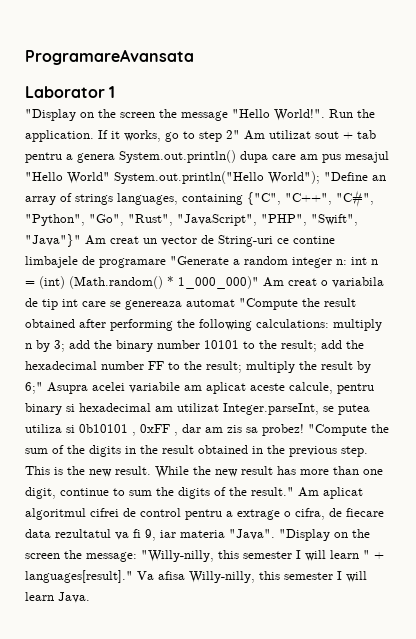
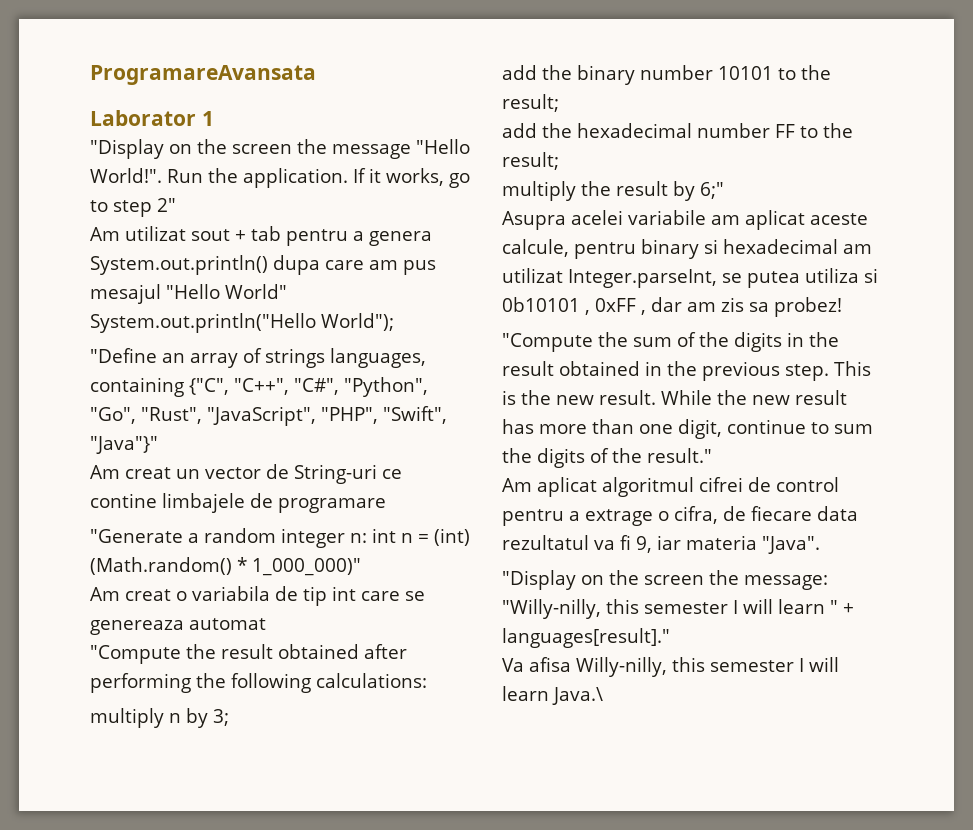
- If it works, go to step 2" Am utilizat sout + tab pentru a genera System.out.println() dupa care am pus mesajul "Hello World" System.out.println("Hello World"); "Define an array of strings languages, containing {"C", "C++", "C#", "Python", "Go", "Rust", "JavaScript", "PHP", "Swift", "Java"}" Am creat un vector de String-uri ce contine limbajele de programare "Generate a random integer n:
+ If it works, go to step 2"
+ Am utilizat sout + tab pentru a genera System.out.println() dupa care am pus mesajul "Hello World" System.out.println("Hello World");
+ "Define an array of strings languages, containing {"C", "C++", "C#", "Python", "Go", "Rust", "JavaScript", "PHP", "Swift", "Java"}"
+ Am creat un vector de String-uri ce contine limbajele de programare
+ "Generate a random integer n:
- int n = (int) (Math.random() * 1_000_000)" Am creat o variabila de tip int care se genereaza automat "Compute the result obtained after performing the following calculations: multiply n by 3; add the binary number 10101 to the result; add the hexadecimal number FF to the result; multiply the result by 6;" Asupra acelei variabile am aplicat aceste calcule, pentru binary si hexadecimal am utilizat Integer.parseInt, se putea utiliza si 0b10101 , 0xFF , dar am zis sa probez! "Compute the sum of the digits in the result obtained in the previous step.
+ int n = (int) (Math.random() * 1_000_000)"
+ Am creat o variabila de tip int care se genereaza automat
+ "Compute the result obtained after performing the following calculations:
+ multiply n by 3;
+ add the binary number 10101 to the result;
+ add the hexadecimal number FF to the result;
+ multiply the result by 6;"
+ Asupra acelei variabile am aplicat aceste calcule, pentru binary si hexadecimal am utilizat Integer.parseInt, se putea utiliza si 0b10101 , 0xFF , dar am zis sa probez!
+ "Compute the sum of the digits in the result obtained in the previous step.
- While the new result has more than one digit, continue to sum the digits of the result." Am aplicat algoritmul cifrei de control pentru a extrage o cifra, de fiecare data rezultatul va fi 9, iar materia "Java". "Display on the screen the message:
+ While the new result has more than one digit, continue to sum the digits of the result."
+ Am aplicat algoritmul cifrei de control pentru a extrage o cifra, de fiecare data rezultatul va fi 9, iar materia "Java".
+ "Display on the screen the message:
- "Willy-nilly, this semester I will learn " + languages[result]." Va afisa Willy-nilly, this semester I will learn Java.
+ "Willy-nilly, this semester I will learn " + languages[result]."
+ Va afisa Willy-nilly, this semester I will learn Java.\

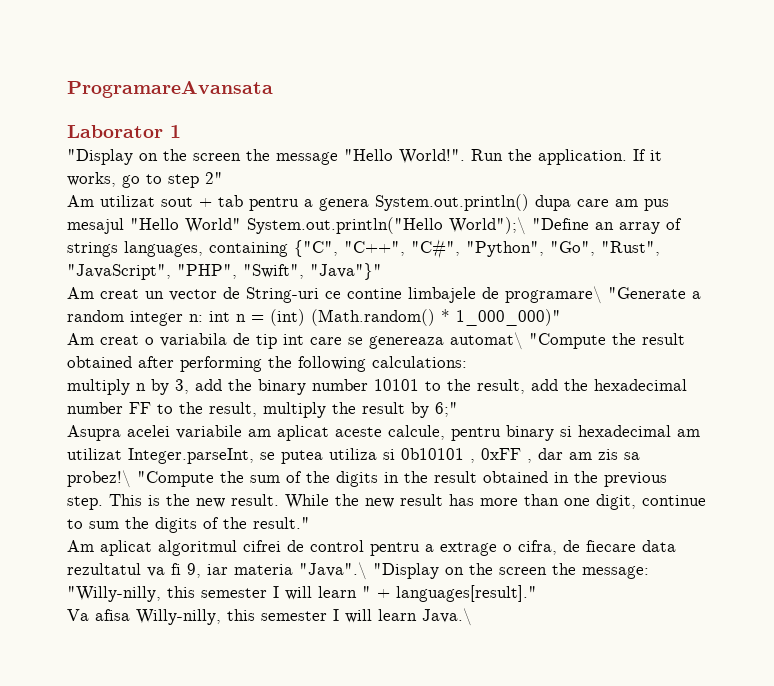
- Am utilizat sout + tab pentru a genera System.out.println() dupa care am pus mesajul "Hello World" System.out.println("Hello World");
- "Define an array of strings languages, containing {"C", "C++", "C#", "Python", "Go", "Rust", "JavaScript", "PHP", "Swift", "Java"}"
+ Am utilizat sout + tab pentru a genera System.out.println() dupa care am pus mesajul "Hello World" System.out.println("Hello World");\ "Define an array of strings languages, containing {"C", "C++", "C#", "Python", "Go", "Rust", "JavaScript", "PHP", "Swift", "Java"}"
- Am creat un vector de String-uri ce contine limbajele de programare
- "Generate a random integer n: int n = (int) (Math.random() * 1_000_000)"
+ Am creat un vector de String-uri ce contine limbajele de programare\ "Generate a random integer n: int n = (int) (Math.random() * 1_000_000)"
- Am creat o variabila de tip int care se genereaza automat
- "Compute the result obtained after performing the following calculations:
+ Am creat o variabila de tip int care se genereaza automat\ "Compute the result obtained after performing the following calculations:
- multiply n by 3;
- add the binary number 10101 to the result;
- add the hexadecimal number FF to the result;
- multiply the result by 6;"
+ multiply n by 3, add the binary number 10101 to the result, add the hexadecimal number FF to the result, multiply the result by 6;"
- Asupra acelei variabile am aplicat aceste calcule, pentru binary si hexadecimal am utilizat Integer.parseInt, se putea utiliza si 0b10101 , 0xFF , dar am zis sa probez!
- "Compute the sum of the digits in the result obtained in the previous step.
+ Asupra acelei variabile am aplicat aceste calcule, pentru binary si hexadecimal am utilizat Integer.parseInt, se putea utiliza si 0b10101 , 0xFF , dar am zis sa probez!\ "Compute the sum of the digits in the result obtained in the previous step.
- Am aplicat algoritmul cifrei de control pentru a extrage o cifra, de fiecare data rezultatul va fi 9, iar materia "Java".
- "Display on the screen the message: "Willy-nilly, this semester I will learn " + languages[result]."
+ Am aplicat algoritmul cifrei de control pentru a extrage o cifra, de fiecare data rezultatul va fi 9, iar materia "Java".\ "Display on the screen the message: "Willy-nilly, this semester I will learn " + languages[result]."

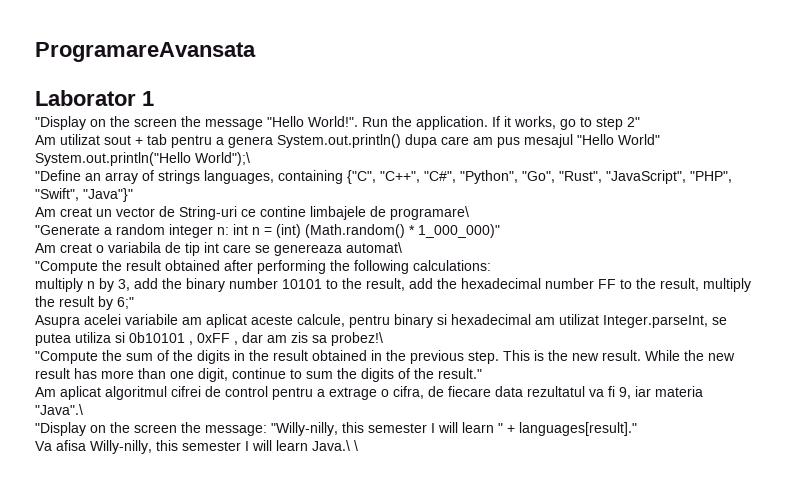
- Am utilizat sout + tab pentru a genera System.out.println() dupa care am pus mesajul "Hello World" System.out.println("Hello World");\ "Define an array of strings languages, containing {"C", "C++", "C#", "Python", "Go", "Rust", "JavaScript", "PHP", "Swift", "Java"}"
+ Am utilizat sout + tab pentru a genera System.out.println() dupa care am pus mesajul "Hello World" System.out.println("Hello World");\
+ "Define an array of strings languages, containing {"C", "C++", "C#", "Python", "Go", "Rust", "JavaScript", "PHP", "Swift", "Java"}"
- Am creat un vector de String-uri ce contine limbajele de programare\ "Generate a random integer n: int n = (int) (Math.random() * 1_000_000)"
+ Am creat un vector de String-uri ce contine limbajele de programare\
+ "Generate a random integer n: int n = (int) (Math.random() * 1_000_000)"
- Am creat o variabila de tip int care se genereaza automat\ "Compute the result obtained after performing the following calculations:
+ Am creat o variabila de tip int care se genereaza automat\
+ "Compute the result obtained after performing the following calculations:
- Asupra acelei variabile am aplicat aceste calcule, pentru binary si hexadecimal am utilizat Integer.parseInt, se putea utiliza si 0b10101 , 0xFF , dar am zis sa probez!\ "Compute the sum of the digits in the result obtained in the previous step.
+ Asupra acelei variabile am aplicat aceste calcule, pentru binary si hexadecimal am utilizat Integer.parseInt, se putea utiliza si 0b10101 , 0xFF , dar am zis sa probez!\
+ "Compute the sum of the digits in the result obtained in the previous step.
- Am aplicat algoritmul cifrei de control pentru a extrage o cifra, de fiecare data rezultatul va fi 9, iar materia "Java".\ "Display on the screen the message: "Willy-nilly, this semester I will learn " + languages[result]."
+ Am aplicat algoritmul cifrei de control pentru a extrage o cifra, de fiecare data rezultatul va fi 9, iar materia "Java".\
+ "Display on the screen the message: "Willy-nilly, this semester I will learn " + languages[result]."
- Va afisa Willy-nilly, this semester I will learn Java.\
+ Va afisa Willy-nilly, this semester I will learn Java.\ \

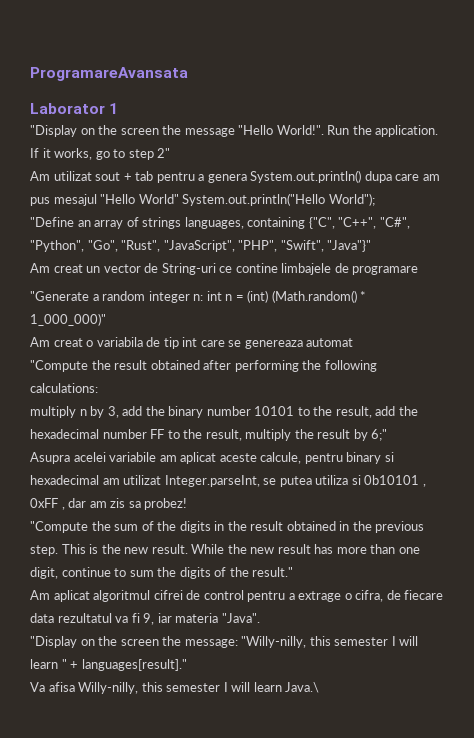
- Am utilizat sout + tab pentru a genera System.out.println() dupa care am pus mesajul "Hello World" System.out.println("Hello World");\
+ Am utilizat sout + tab pentru a genera System.out.println() dupa care am pus mesajul "Hello World" System.out.println("Hello World");
- Am creat un vector de String-uri ce contine limbajele de programare\
+ Am creat un vector de String-uri ce contine limbajele de programare
- Am creat o variabila de tip int care se genereaza automat\
+ Am creat o variabila de tip int care se genereaza automat
- Asupra acelei variabile am aplicat aceste calcule, pentru binary si hexadecimal am utilizat Integer.parseInt, se putea utiliza si 0b10101 , 0xFF , dar am zis sa probez!\
+ Asupra acelei variabile am aplicat aceste calcule, pentru binary si hexadecimal am utilizat Integer.parseInt, se putea utiliza si 0b10101 , 0xFF , dar am zis sa probez!
- Am aplicat algoritmul cifrei de control pentru a extrage o cifra, de fiecare data rezultatul va fi 9, iar materia "Java".\
+ Am aplicat algoritmul cifrei de control pentru a extrage o cifra, de fiecare data rezultatul va fi 9, iar materia "Java".
- Va afisa Willy-nilly, this semester I will learn Java.\ \
+ Va afisa Willy-nilly, this semester I will learn Java.\

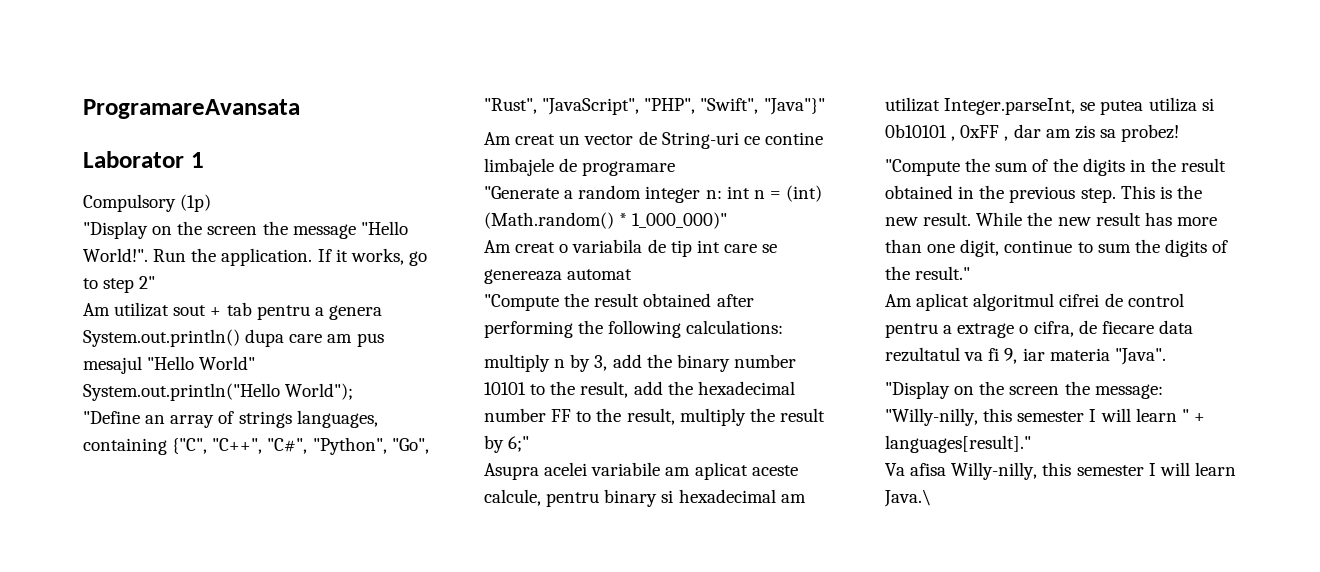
+ Compulsory (1p)

